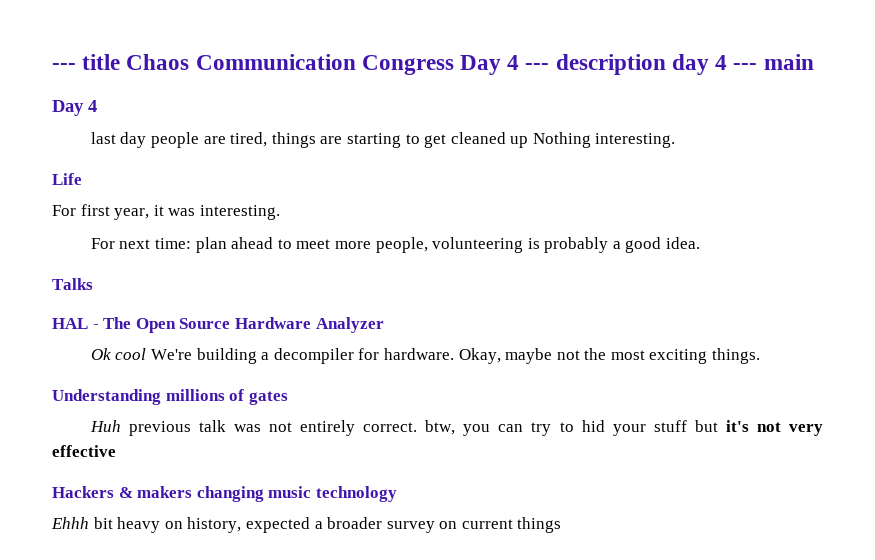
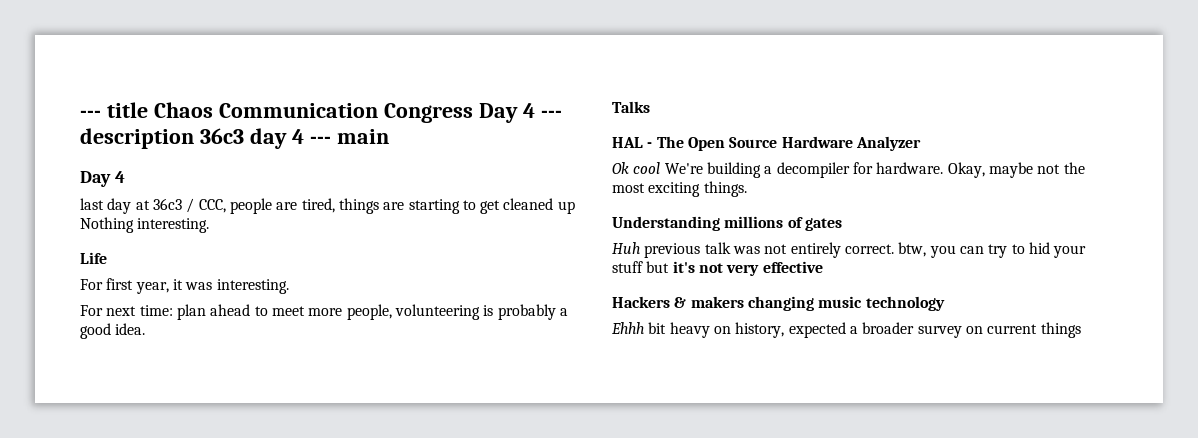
- --- title Chaos Communication Congress Day 4 --- description day 4 --- main
+ --- title Chaos Communication Congress Day 4 --- description 36c3 day 4 --- main
- last day people are tired, things are starting to get cleaned up Nothing interesting.
+ last day at 36c3 / CCC, people are tired, things are starting to get cleaned up Nothing interesting.

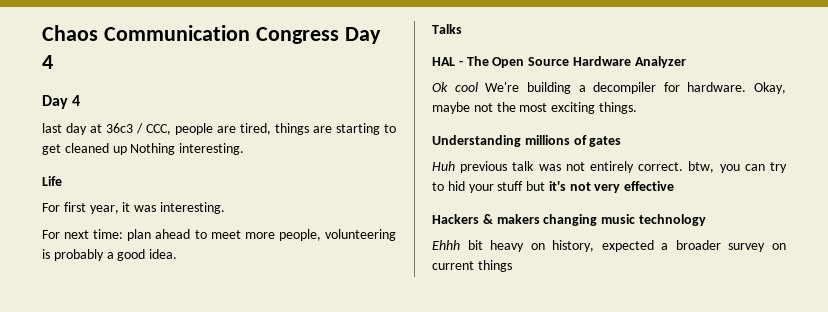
- --- title Chaos Communication Congress Day 4 --- description 36c3 day 4 --- main
+ Chaos Communication Congress Day 4

